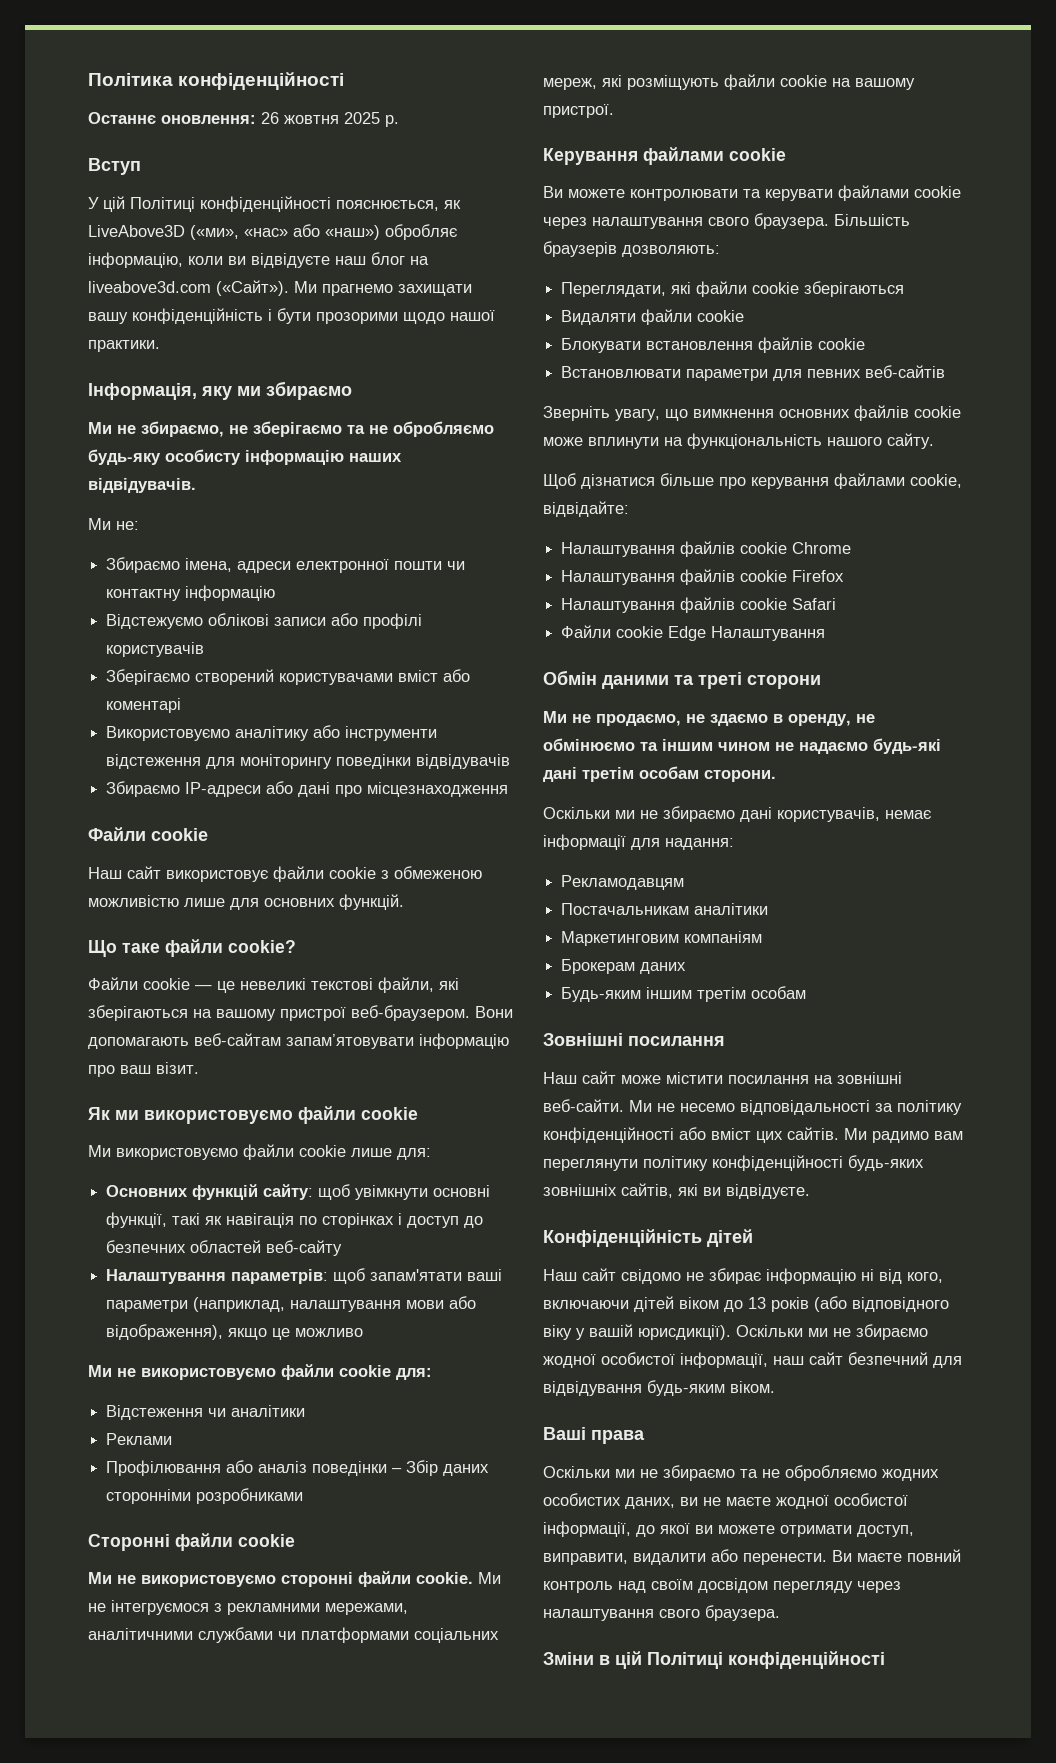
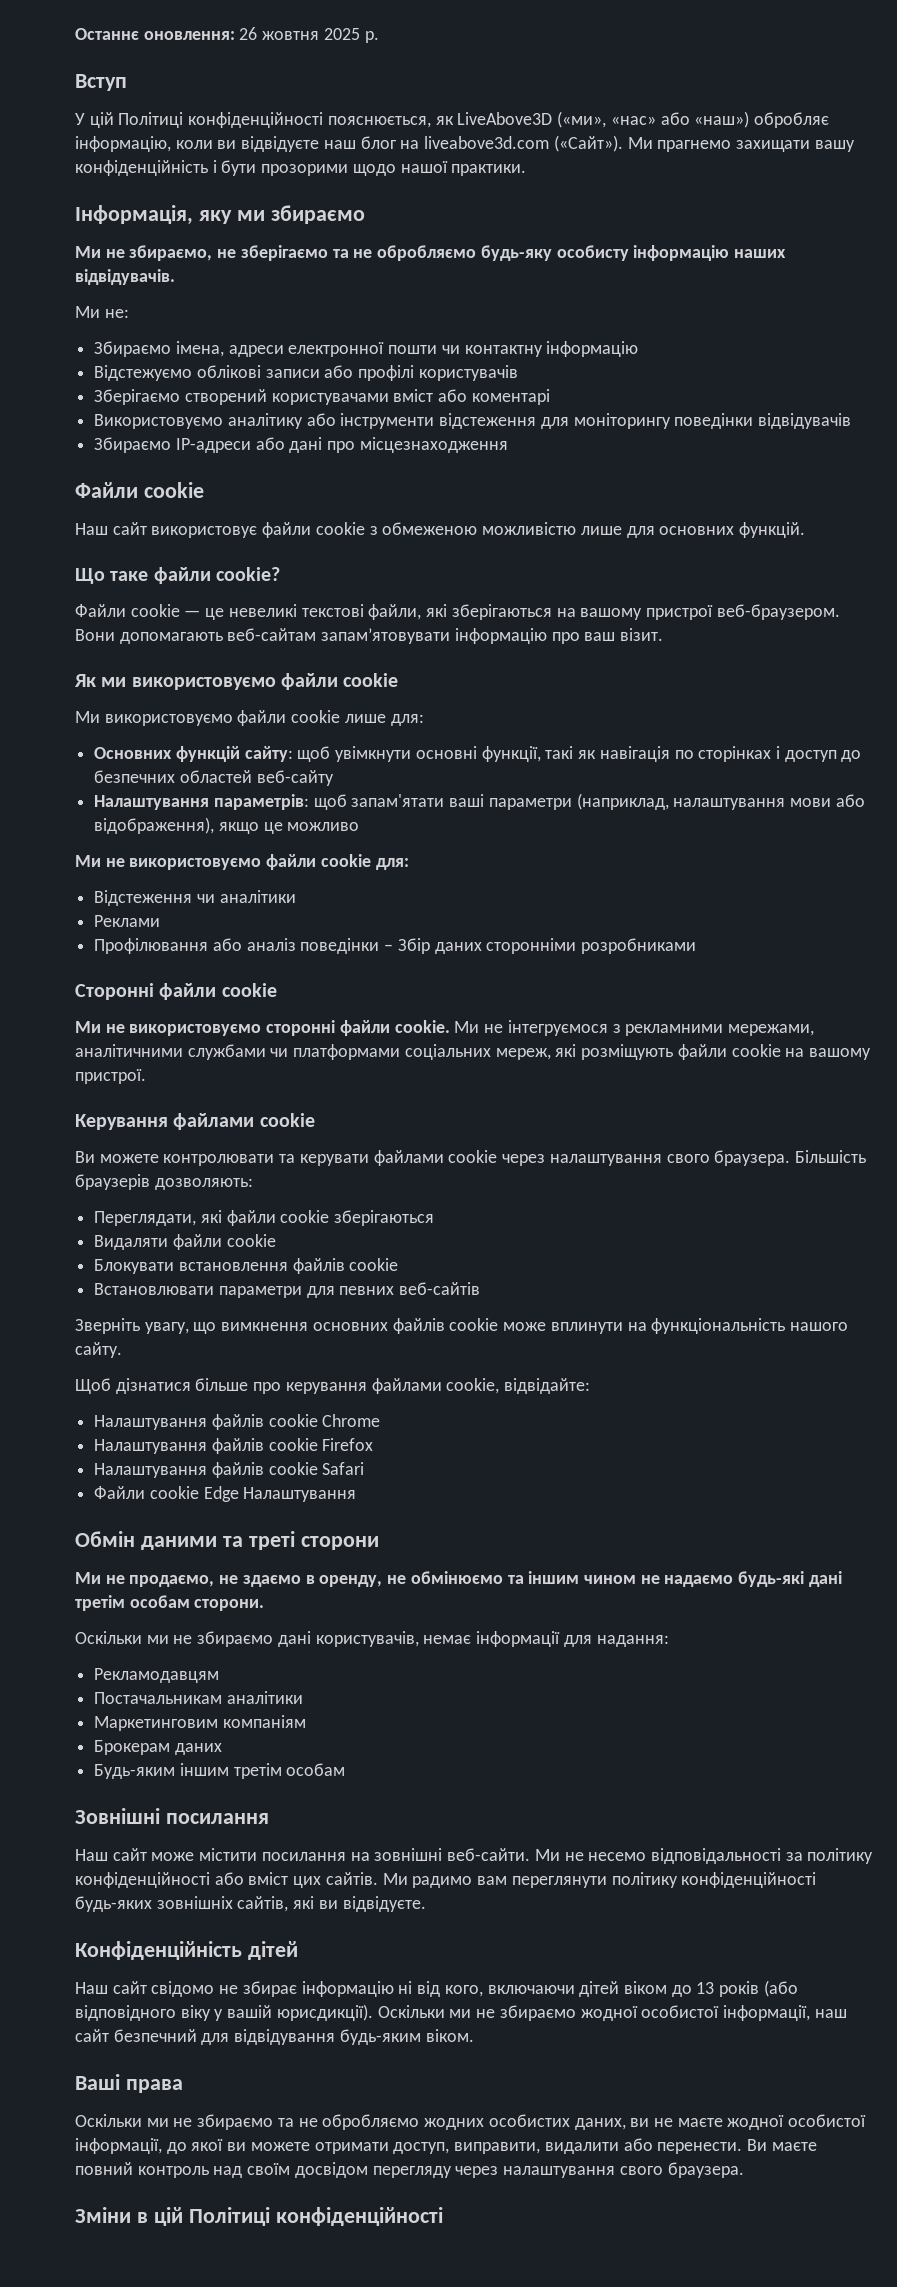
- Політика конфіденційності

